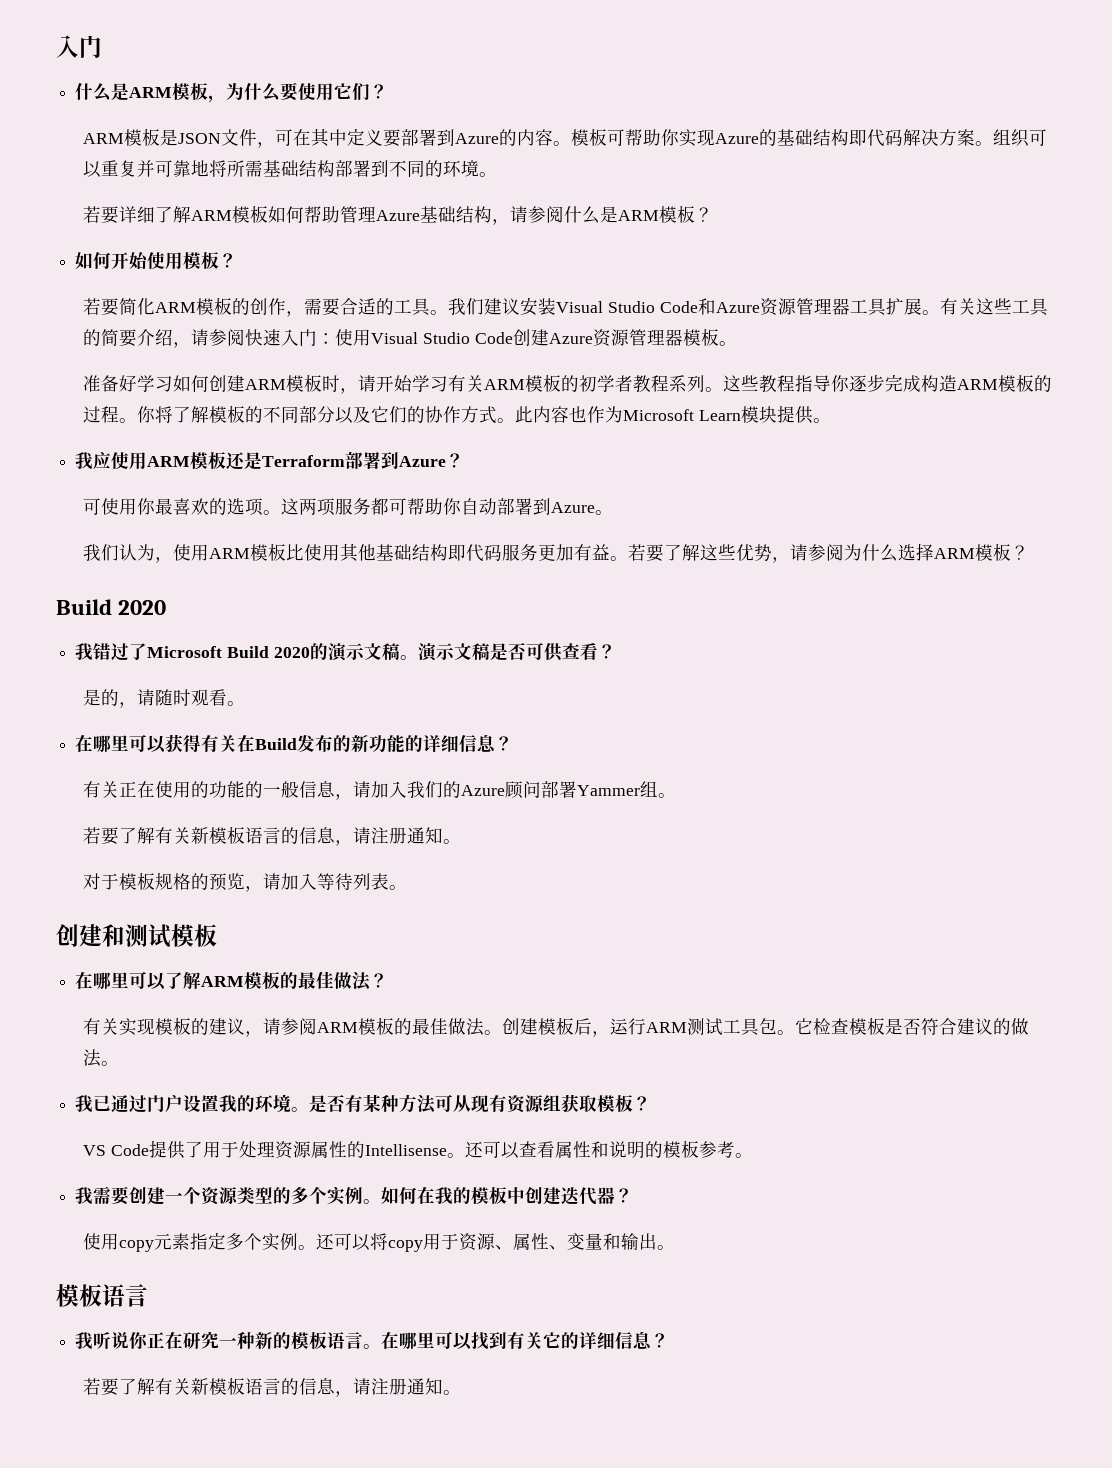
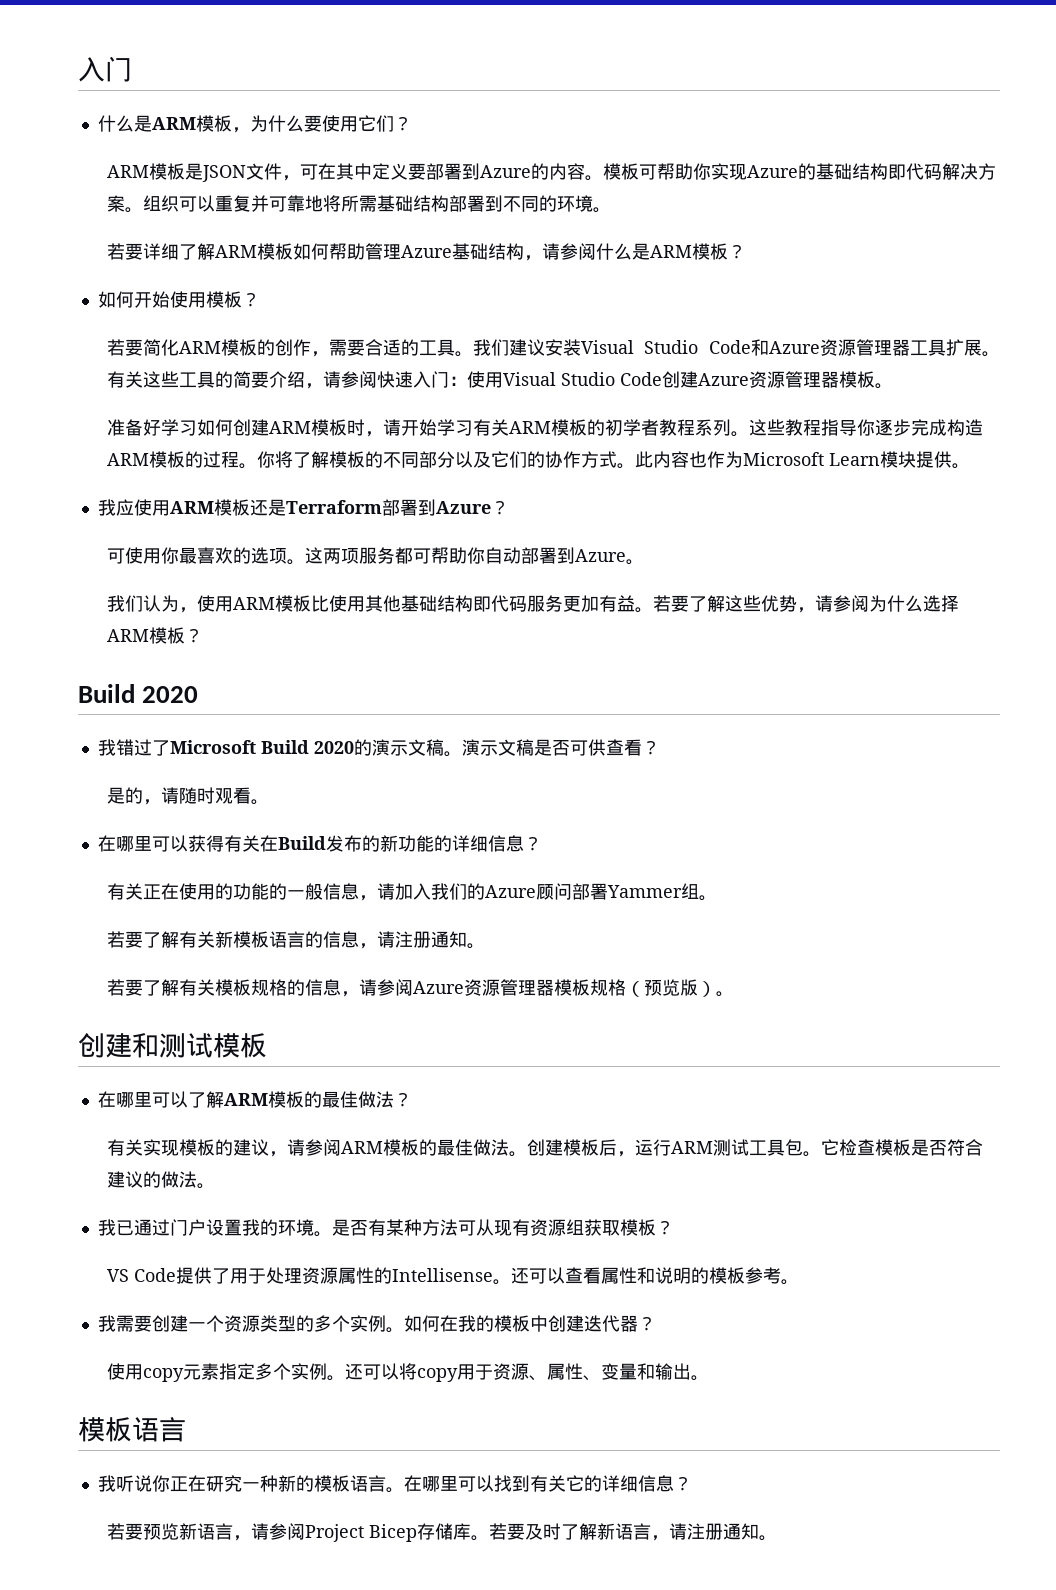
- 对于模板规格的预览，请加入等待列表。
+ 若要了解有关模板规格的信息，请参阅Azure资源管理器模板规格（预览版）。
  在哪里可以找到有关它的详细信息？
- 若要了解有关新模板语言的信息，请注册通知。
+ 若要预览新语言，请参阅Project Bicep存储库。若要及时了解新语言，请注册通知。

